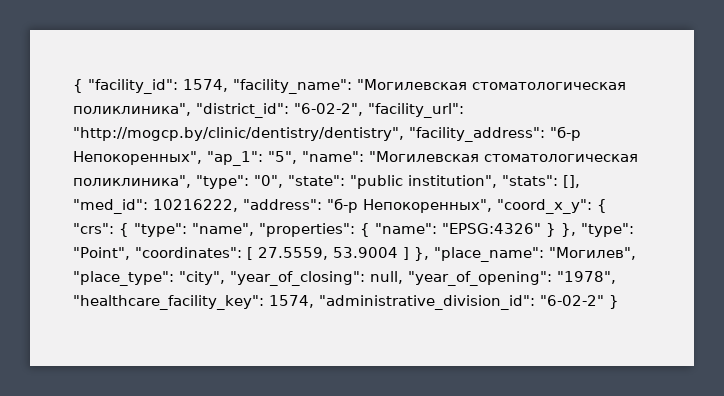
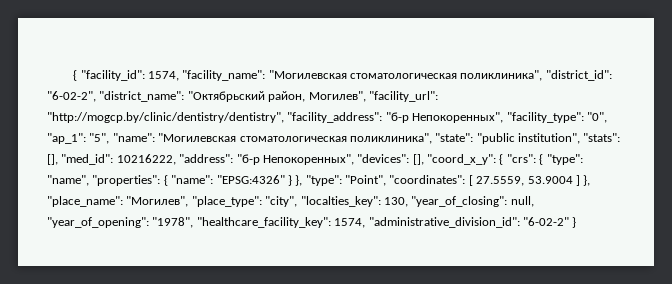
- "6-02-2", "facility_url":
+ "6-02-2", "district_name": "Октябрьский район, Могилев", "facility_url":
- "б-р Непокоренных", "ap_1":
+ "б-р Непокоренных", "facility_type": "0", "ap_1":
- "Могилевская стоматологическая поликлиника", "type": "0", "state":
+ "Могилевская стоматологическая поликлиника", "state":
- "б-р Непокоренных", "coord_x_y":
+ "б-р Непокоренных", "devices": [], "coord_x_y":
- "city", "year_of_closing":
+ "city", "localties_key": 130, "year_of_closing":

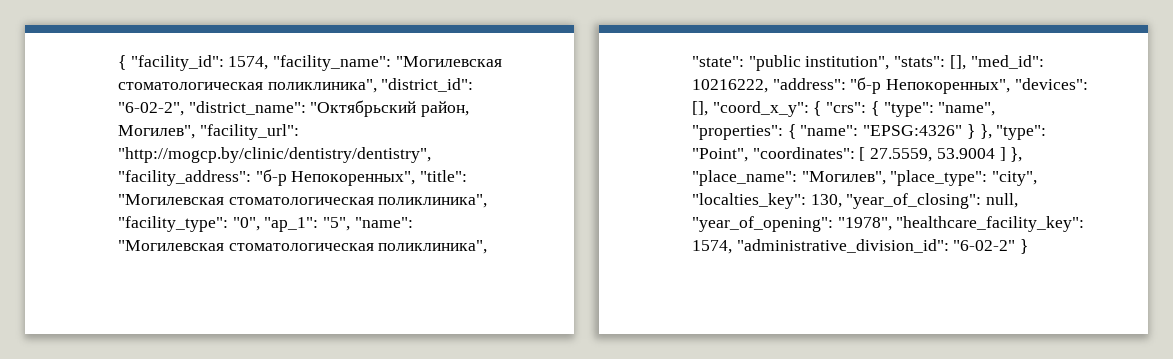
- "б-р Непокоренных", "facility_type":
+ "б-р Непокоренных", "title": "Могилевская стоматологическая поликлиника", "facility_type":

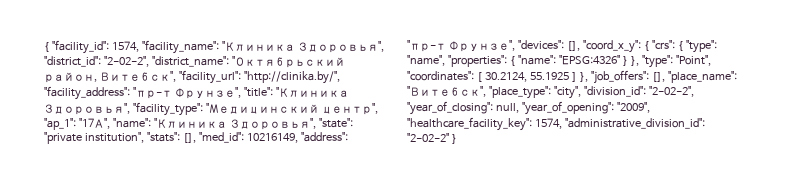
- { "facility_id": 1574, "facility_name": "Могилевская стоматологическая поликлиника", "district_id": "6-02-2", "district_name": "Октябрьский район, Могилев", "facility_url": "http://mogcp.by/clinic/dentistry/dentistry", "facility_address": "б-р Непокоренных", "title": "Могилевская стоматологическая поликлиника", "facility_type": "0", "ap_1": "5", "name": "Могилевская стоматологическая поликлиника", "state": "public institution", "stats": [], "med_id": 10216222, "address": "б-р Непокоренных", "devices": [], "coord_x_y": { "crs": { "type": "name", "properties": { "name": "EPSG:4326" } }, "type": "Point", "coordinates": [ 27.5559, 53.9004 ] }, "place_name": "Могилев", "place_type": "city", "localties_key": 130, "year_of_closing": null, "year_of_opening": "1978", "healthcare_facility_key": 1574, "administrative_division_id": "6-02-2" }
+ { "facility_id": 1574, "facility_name": "Клиника Здоровья", "district_id": "2-02-2", "district_name": "Октябрьский район, Витебск", "facility_url": "http://clinika.by/", "facility_address": "пр-т Фрунзе", "title": "Клиника Здоровья", "facility_type": "Медицинский центр", "ap_1": "17А", "name": "Клиника Здоровья", "state": "private institution", "stats": [], "med_id": 10216149, "address": "пр-т Фрунзе", "devices": [], "coord_x_y": { "crs": { "type": "name", "properties": { "name": "EPSG:4326" } }, "type": "Point", "coordinates": [ 30.2124, 55.1925 ] }, "job_offers": [], "place_name": "Витебск", "place_type": "city", "division_id": "2-02-2", "year_of_closing": null, "year_of_opening": "2009", "healthcare_facility_key": 1574, "administrative_division_id": "2-02-2" }

